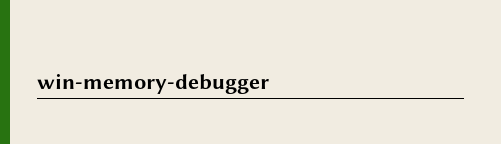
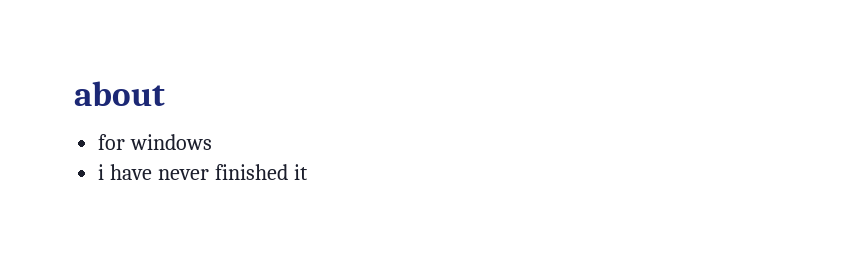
- win-memory-debugger
+ about
+ for windows
+ i have never finished it

